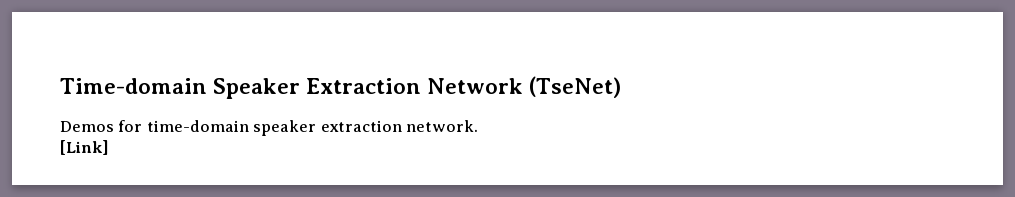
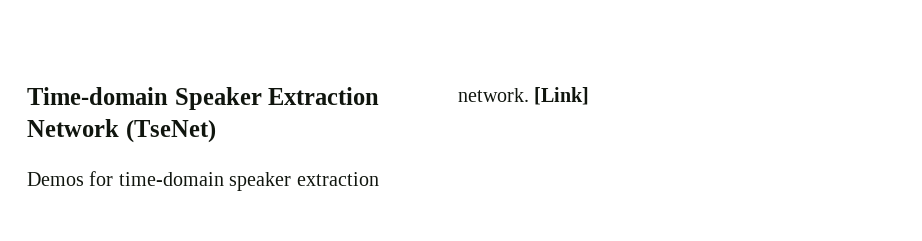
- Demos for time-domain speaker extraction network.
- [Link]
+ Demos for time-domain speaker extraction network. [Link]

